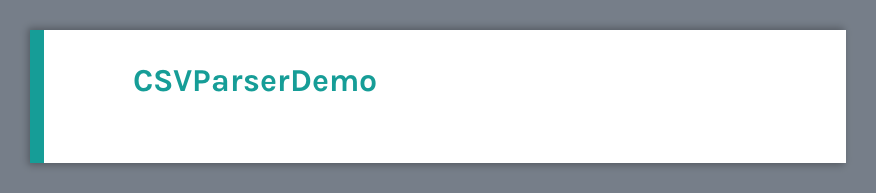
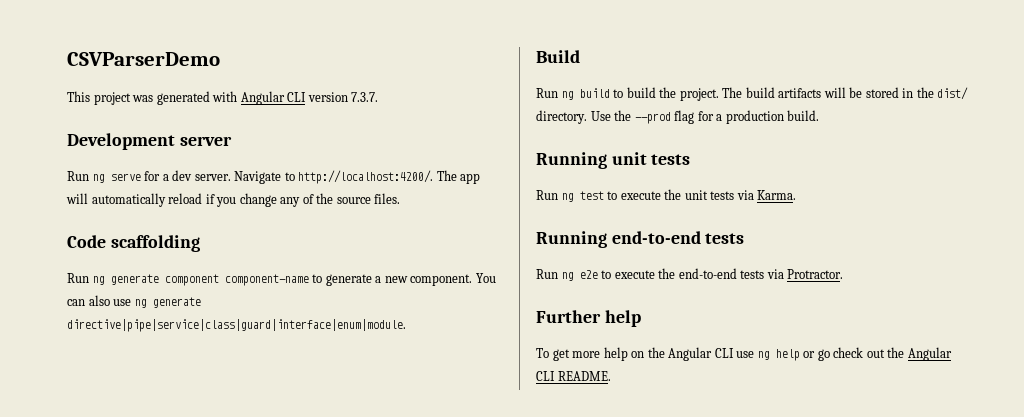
+ This project was generated with Angular CLI version 7.3.7.
+ Development server
+ Run ng serve for a dev server. Navigate to http://localhost:4200/. The app will automatically reload if you change any of the source files.
+ Code scaffolding
+ Run ng generate component component-name to generate a new component. You can also use ng generate directive|pipe|service|class|guard|interface|enum|module.
+ Build
+ Run ng build to build the project. The build artifacts will be stored in the dist/ directory. Use the --prod flag for a production build.
+ Running unit tests
+ Run ng test to execute the unit tests via Karma.
+ Running end-to-end tests
+ Run ng e2e to execute the end-to-end tests via Protractor.
+ Further help
+ To get more help on the Angular CLI use ng help or go check out the Angular CLI README.

